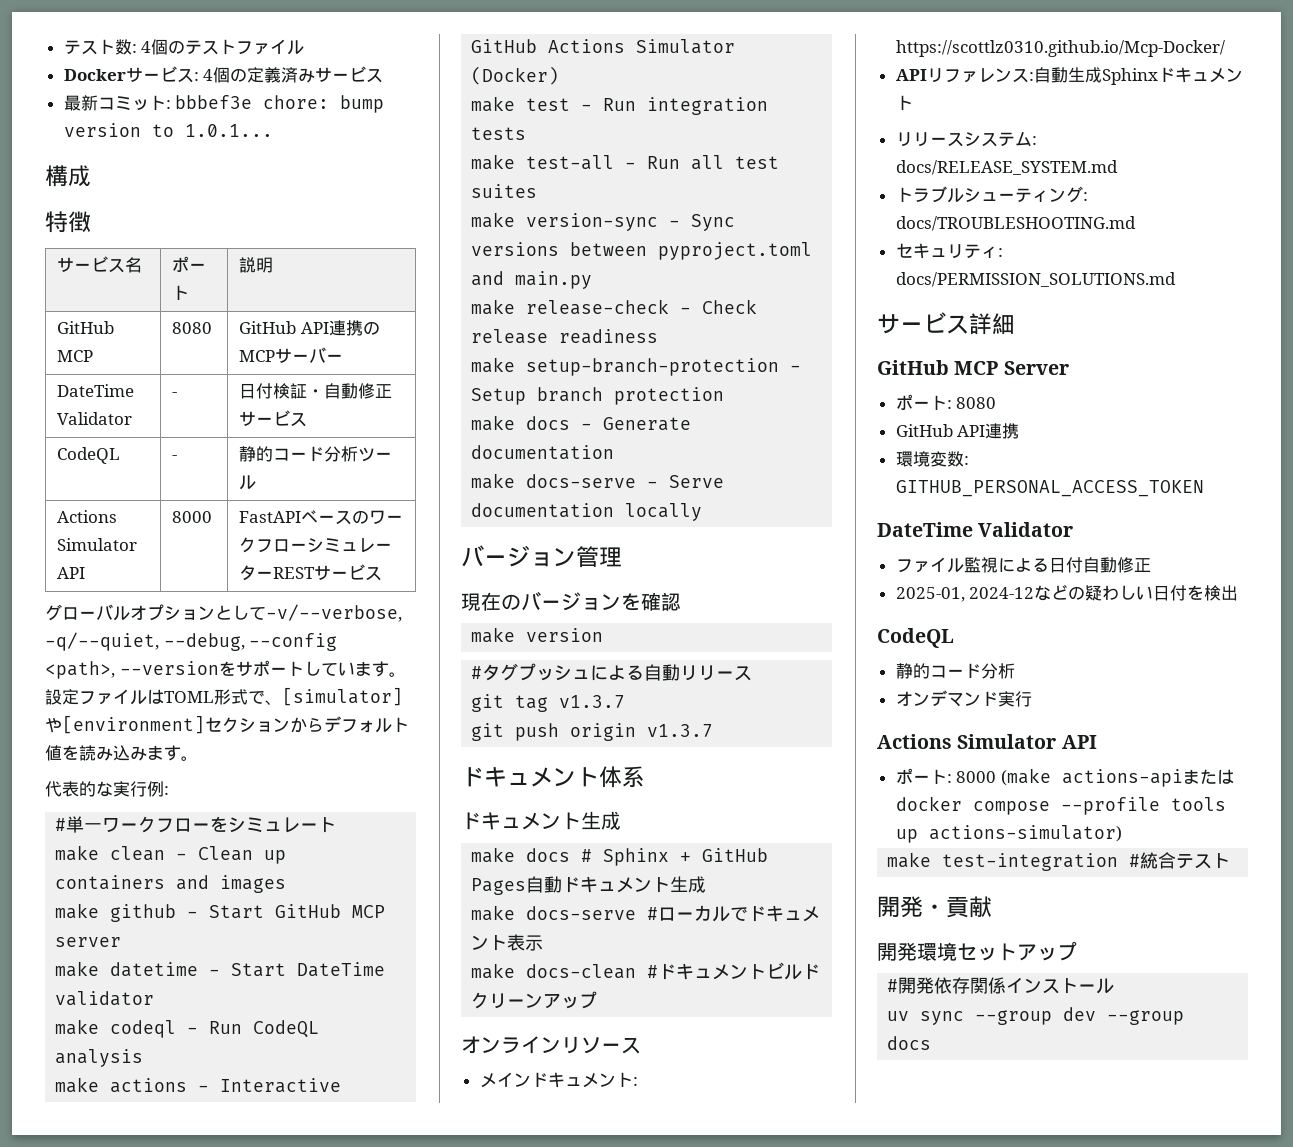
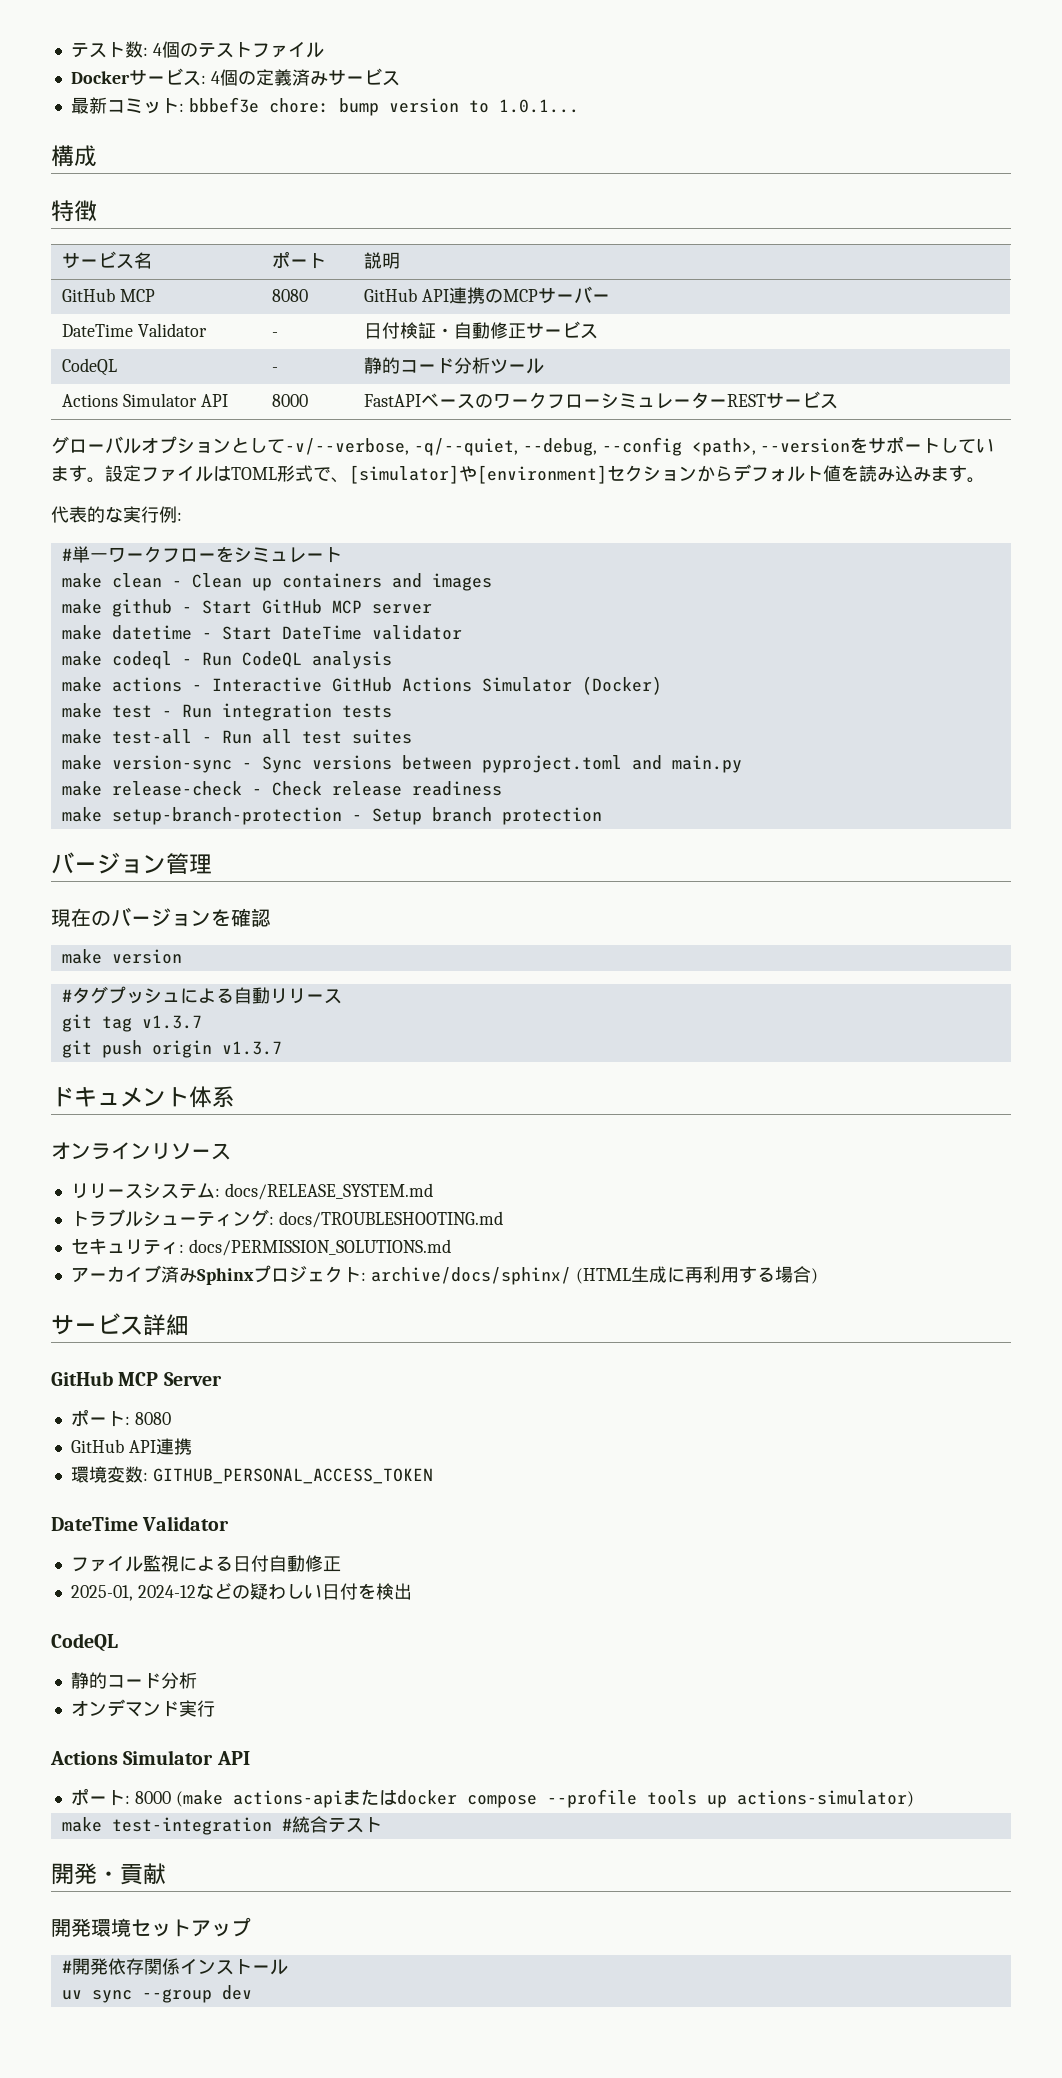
- make docs - Generate documentation
- make docs-serve - Serve documentation locally
  ドキュメント体系
- ドキュメント生成
- make docs # Sphinx + GitHub Pages自動ドキュメント生成
- make docs-serve #ローカルでドキュメント表示
- make docs-clean #ドキュメントビルドクリーンアップ
- メインドキュメント: https://scottlz0310.github.io/Mcp-Docker/
- APIリファレンス:自動生成Sphinxドキュメント
+ アーカイブ済みSphinxプロジェクト: archive/docs/sphinx/ (HTML生成に再利用する場合)
- uv sync --group dev --group docs
+ uv sync --group dev

